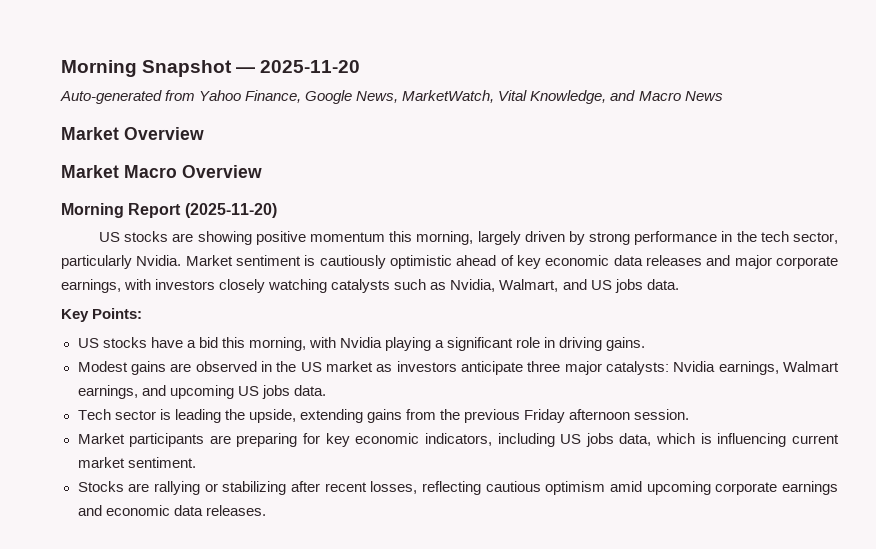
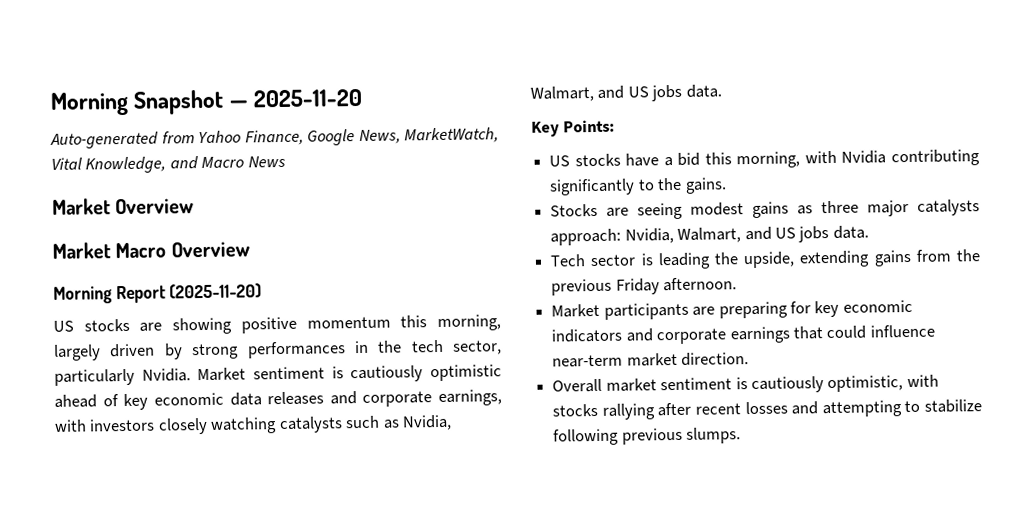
- US stocks are showing positive momentum this morning, largely driven by strong performance in the tech sector, particularly Nvidia.
+ US stocks are showing positive momentum this morning, largely driven by strong performances in the tech sector, particularly Nvidia.
- Market sentiment is cautiously optimistic ahead of key economic data releases and major corporate earnings, with investors closely watching catalysts such as Nvidia, Walmart, and US jobs data.
+ Market sentiment is cautiously optimistic ahead of key economic data releases and corporate earnings, with investors closely watching catalysts such as Nvidia, Walmart, and US jobs data.
- US stocks have a bid this morning, with Nvidia playing a significant role in driving gains.
- Modest gains are observed in the US market as investors anticipate three major catalysts: Nvidia earnings, Walmart earnings, and upcoming US jobs data.
+ US stocks have a bid this morning, with Nvidia contributing significantly to the gains.
+ Stocks are seeing modest gains as three major catalysts approach: Nvidia, Walmart, and US jobs data.
- Tech sector is leading the upside, extending gains from the previous Friday afternoon session.
+ Tech sector is leading the upside, extending gains from the previous Friday afternoon.
- Market participants are preparing for key economic indicators, including US jobs data, which is influencing current market sentiment.
- Stocks are rallying or stabilizing after recent losses, reflecting cautious optimism amid upcoming corporate earnings and economic data releases.
+ Market participants are preparing for key economic indicators and corporate earnings that could influence near-term market direction.
+ Overall market sentiment is cautiously optimistic, with stocks rallying after recent losses and attempting to stabilize following previous slumps.

